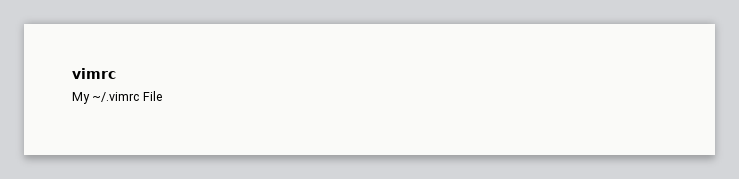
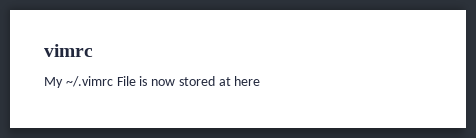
- My ~/.vimrc File
+ My ~/.vimrc File is now stored at here

